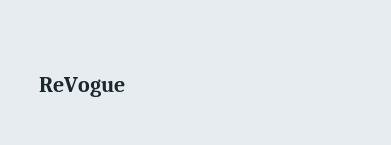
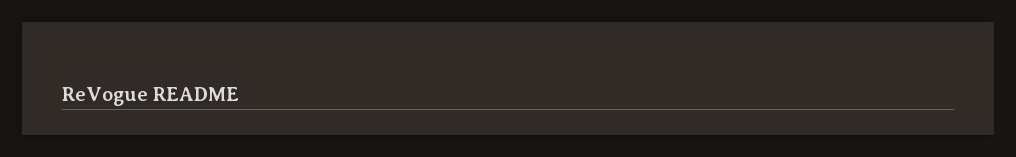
- ReVogue
+ ReVogue README

